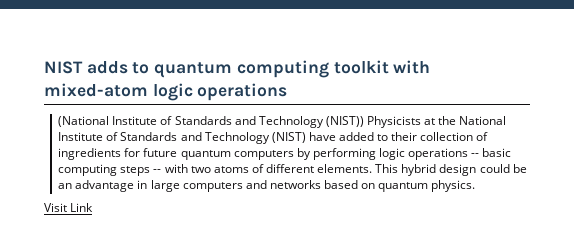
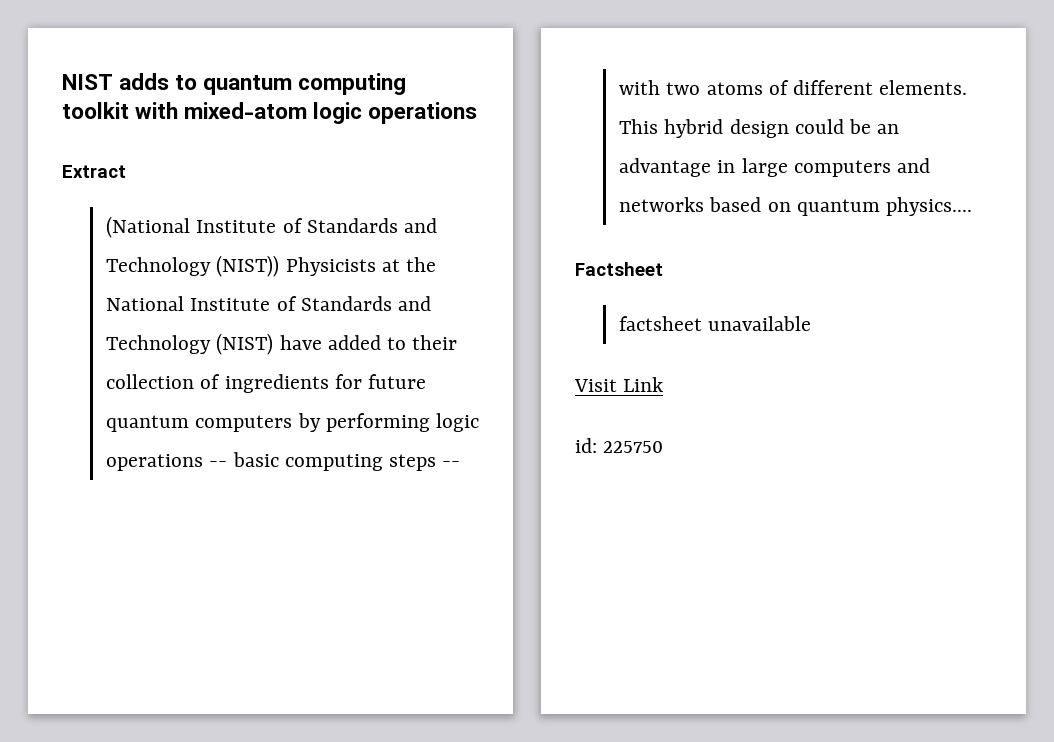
+ Extract
- This hybrid design could be an advantage in large computers and networks based on quantum physics.
+ This hybrid design could be an advantage in large computers and networks based on quantum physics....
+ Factsheet
+ factsheet unavailable
+ id: 225750

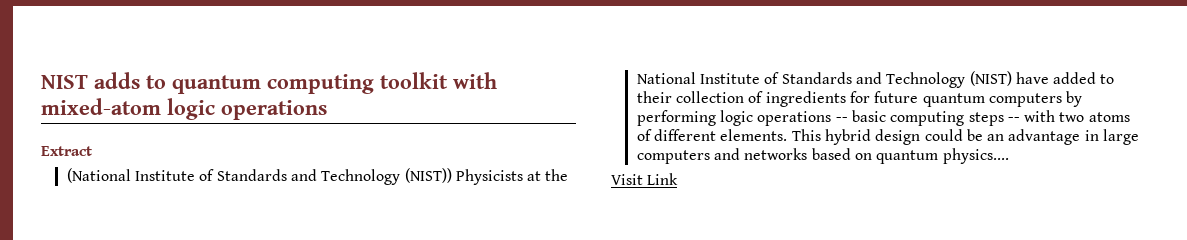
- Factsheet
- factsheet unavailable
- id: 225750

